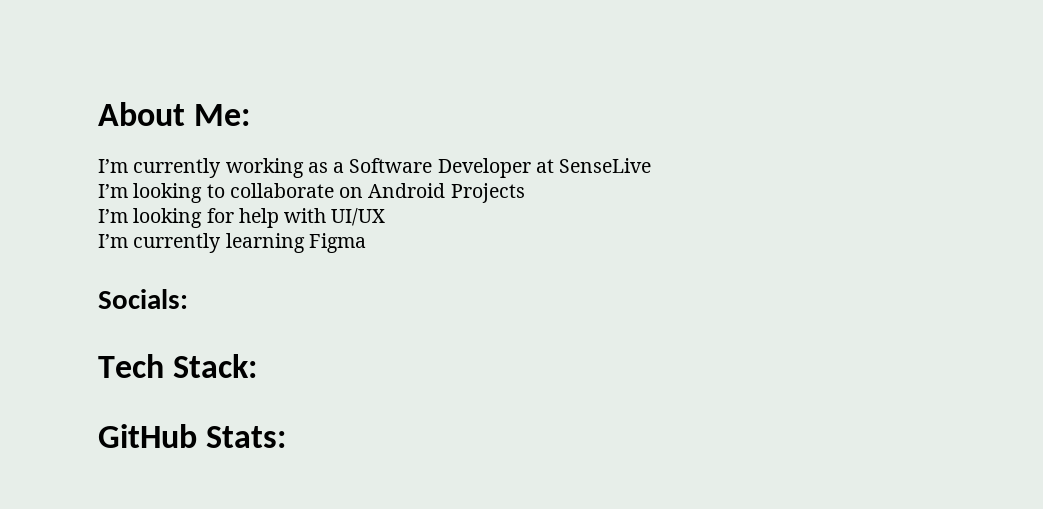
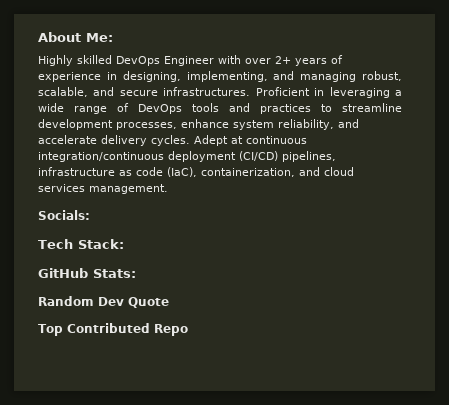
- I’m currently working as a Software Developer at SenseLive
- I’m looking to collaborate on Android Projects
- I’m looking for help with UI/UX
- I’m currently learning Figma
+ Highly skilled DevOps Engineer with over 2+ years of experience in designing, implementing, and managing robust, scalable, and secure infrastructures. Proficient in leveraging a wide range of DevOps tools and practices to streamline development processes, enhance system reliability, and accelerate delivery cycles. Adept at continuous integration/continuous deployment (CI/CD) pipelines, infrastructure as code (IaC), containerization, and cloud services management.
+ Random Dev Quote
+ Top Contributed Repo

